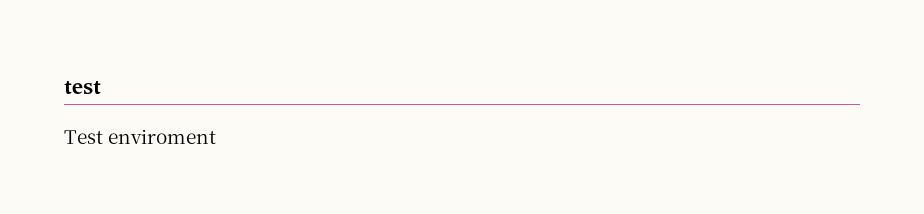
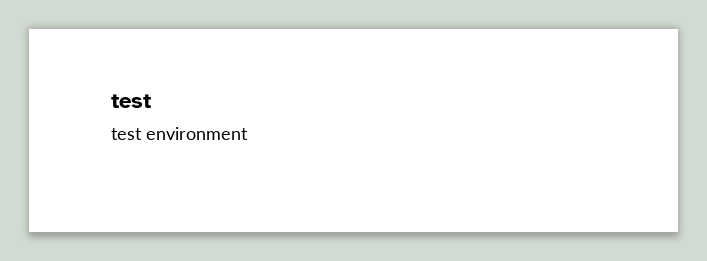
- Test enviroment
+ test environment

